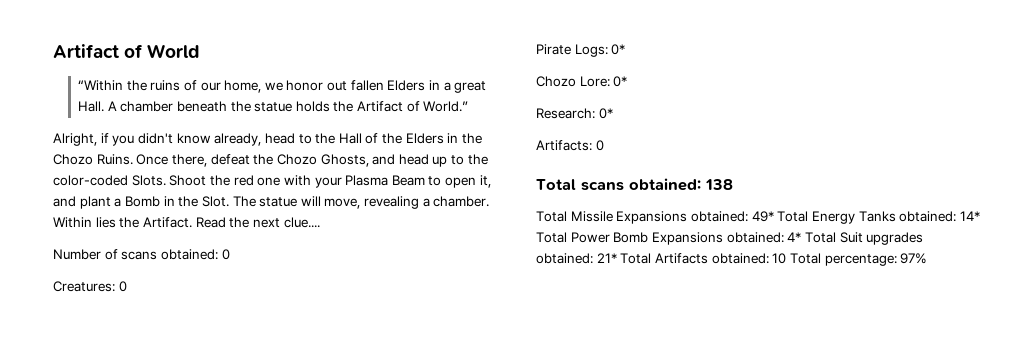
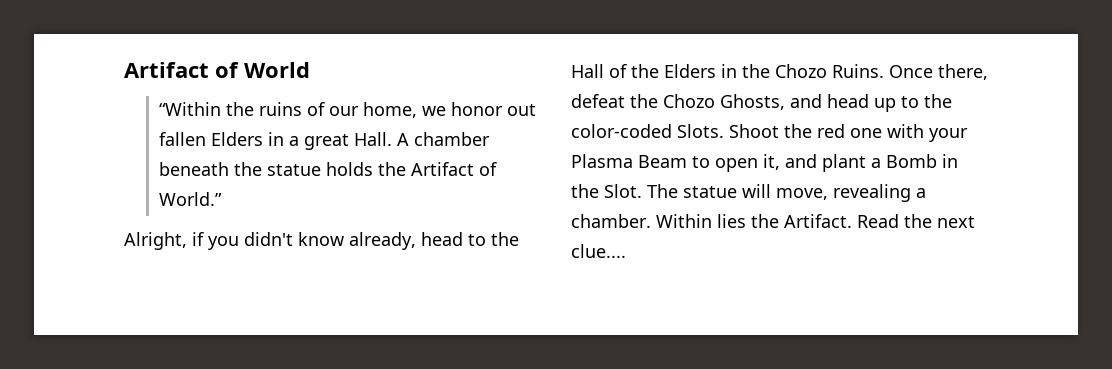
- Number of scans obtained: 0
- Creatures: 0
- Pirate Logs: 0*
- Chozo Lore: 0*
- Research: 0*
- Artifacts: 0
- Total scans obtained: 138
- Total Missile Expansions obtained: 49* Total Energy Tanks obtained: 14* Total Power Bomb Expansions obtained: 4* Total Suit upgrades obtained: 21* Total Artifacts obtained: 10 Total percentage: 97%

